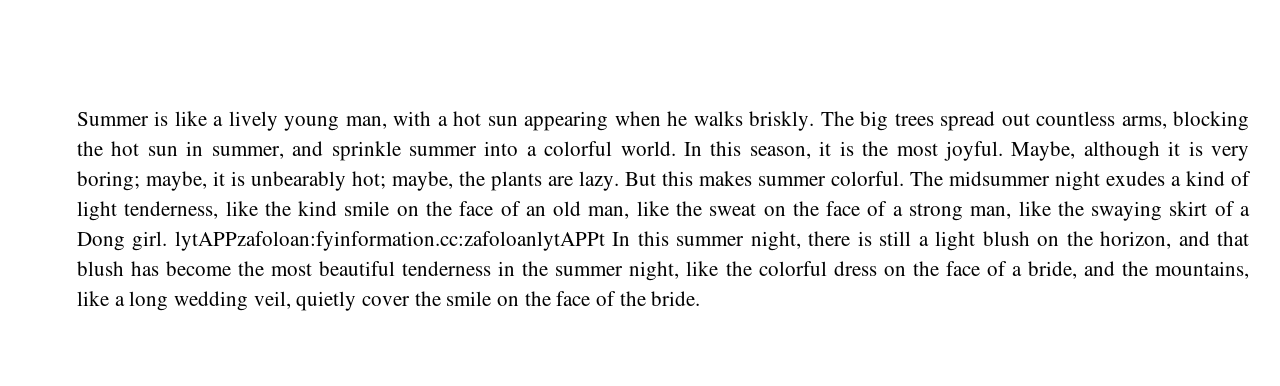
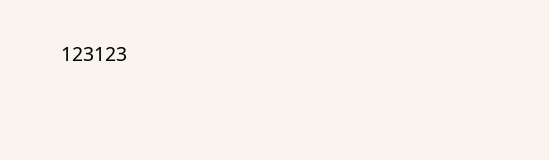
- Summer is like a lively young man, with a hot sun appearing when he walks briskly. The big trees spread out countless arms, blocking the hot sun in summer, and sprinkle summer into a colorful world. In this season, it is the most joyful. Maybe, although it is very boring; maybe, it is unbearably hot; maybe, the plants are lazy. But this makes summer colorful. The midsummer night exudes a kind of light tenderness, like the kind smile on the face of an old man, like the sweat on the face of a strong man, like the swaying skirt of a Dong girl. lytAPPzafoloan:fyinformation.cc:zafoloanlytAPPt In this summer night, there is still a light blush on the horizon, and that blush has become the most beautiful tenderness in the summer night, like the colorful dress on the face of a bride, and the mountains, like a long wedding veil, quietly cover the smile on the face of the bride.
+ 123123

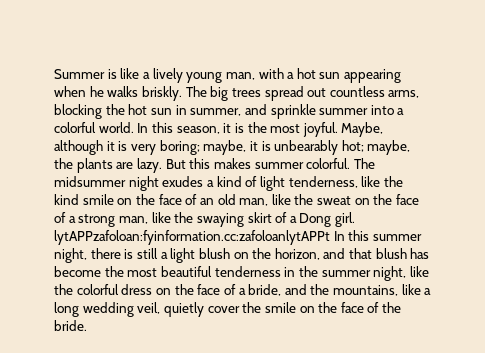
- 123123
+ Summer is like a lively young man, with a hot sun appearing when he walks briskly. The big trees spread out countless arms, blocking the hot sun in summer, and sprinkle summer into a colorful world. In this season, it is the most joyful. Maybe, although it is very boring; maybe, it is unbearably hot; maybe, the plants are lazy. But this makes summer colorful. The midsummer night exudes a kind of light tenderness, like the kind smile on the face of an old man, like the sweat on the face of a strong man, like the swaying skirt of a Dong girl. lytAPPzafoloan:fyinformation.cc:zafoloanlytAPPt In this summer night, there is still a light blush on the horizon, and that blush has become the most beautiful tenderness in the summer night, like the colorful dress on the face of a bride, and the mountains, like a long wedding veil, quietly cover the smile on the face of the bride.

